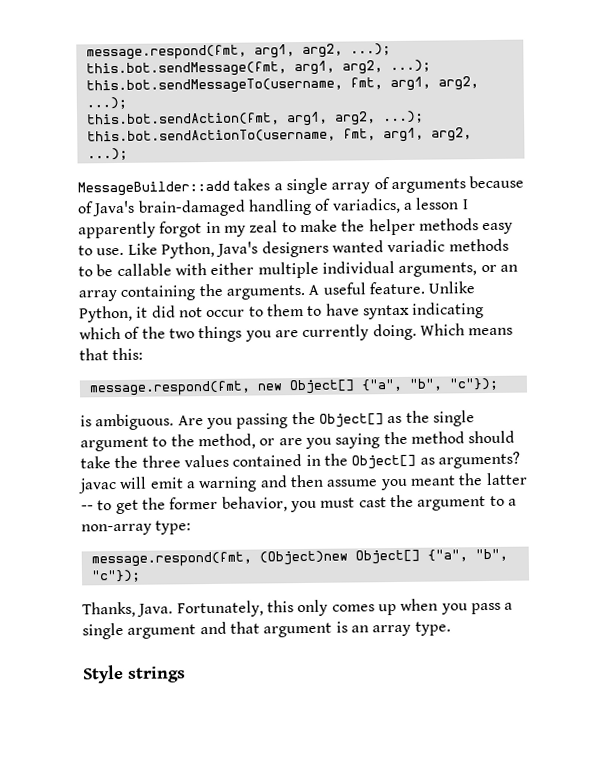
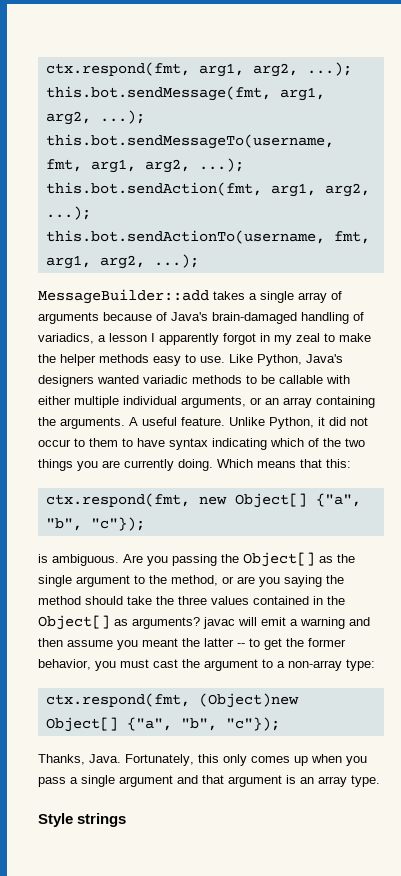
- message.respond(fmt, arg1, arg2, ...);
+ ctx.respond(fmt, arg1, arg2, ...);
- message.respond(fmt, new Object[] {"a", "b", "c"});
+ ctx.respond(fmt, new Object[] {"a", "b", "c"});
- message.respond(fmt, (Object)new Object[] {"a", "b", "c"});
+ ctx.respond(fmt, (Object)new Object[] {"a", "b", "c"});

